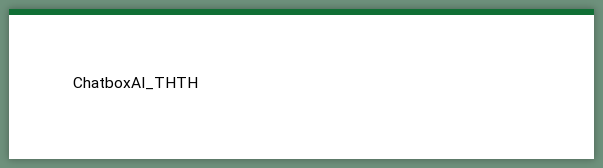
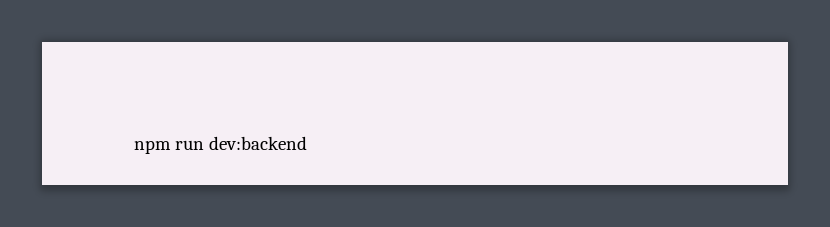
- ChatboxAI_THTH
+ npm run dev:backend

